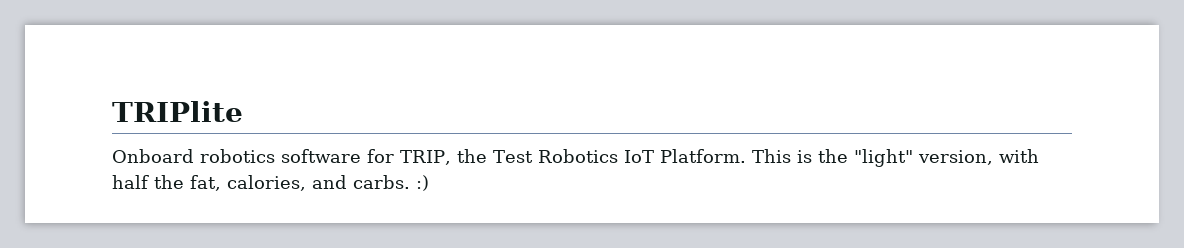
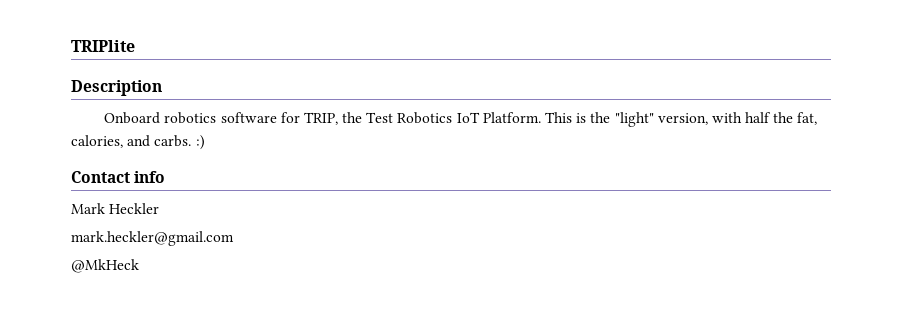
+ Description
+ Contact info
+ Mark Heckler
+ mark.heckler@gmail.com
+ @MkHeck

